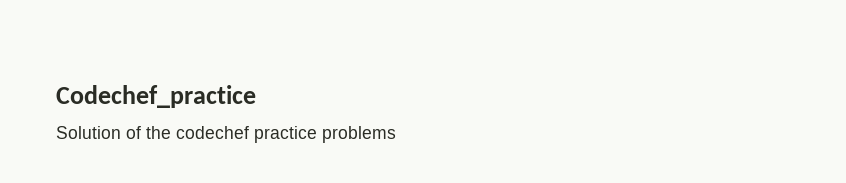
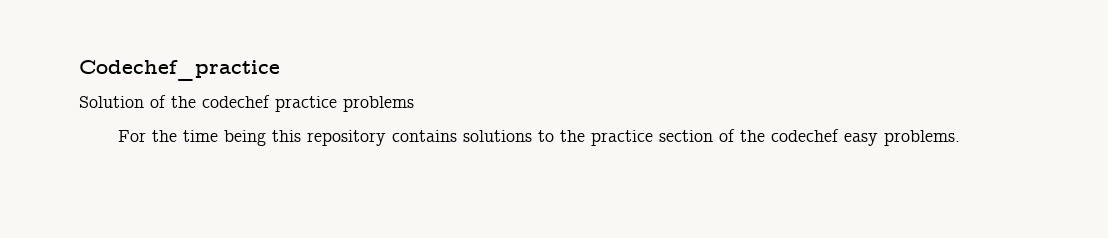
+ For the time being this repository contains solutions to the practice section of the codechef easy problems.

